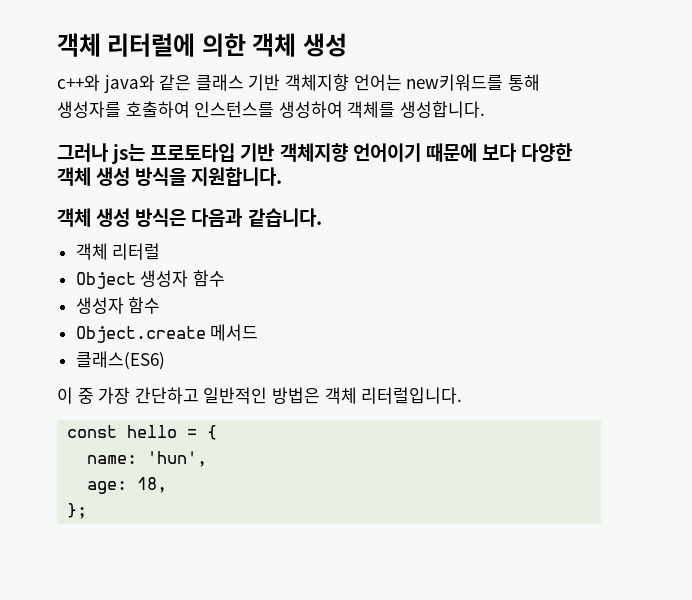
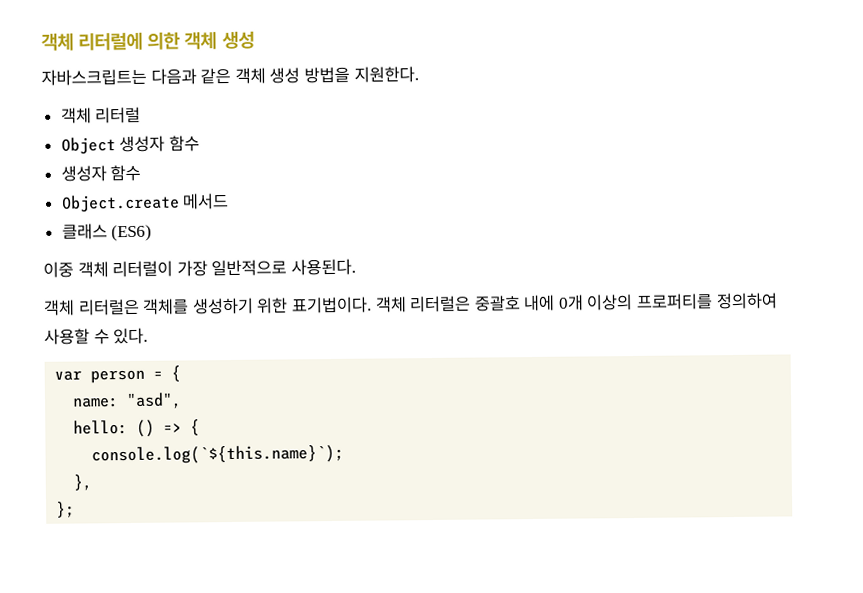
- c++와 java와 같은 클래스 기반 객체지향 언어는 new키워드를 통해 생성자를 호출하여 인스턴스를 생성하여 객체를 생성합니다.
- 그러나 js는 프로토타입 기반 객체지향 언어이기 때문에 보다 다양한 객체 생성 방식을 지원합니다.
- 객체 생성 방식은 다음과 같습니다.
+ 자바스크립트는 다음과 같은 객체 생성 방법을 지원한다.
- 클래스(ES6)
- 이 중 가장 간단하고 일반적인 방법은 객체 리터럴입니다.
- const hello = {
- name: 'hun',
- age: 18,
+ 클래스 (ES6)
+ 이중 객체 리터럴이 가장 일반적으로 사용된다.
+ 객체 리터럴은 객체를 생성하기 위한 표기법이다. 객체 리터럴은 중괄호 내에 0개 이상의 프로퍼티를 정의하여 사용할 수 있다.
+ var person = {
+ name: "asd",
+ hello: () => {
+ console.log(`${this.name}`);
+ },

